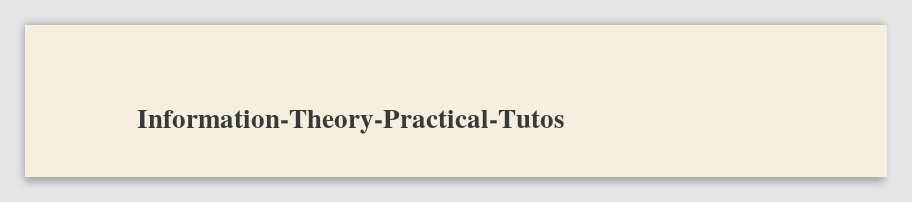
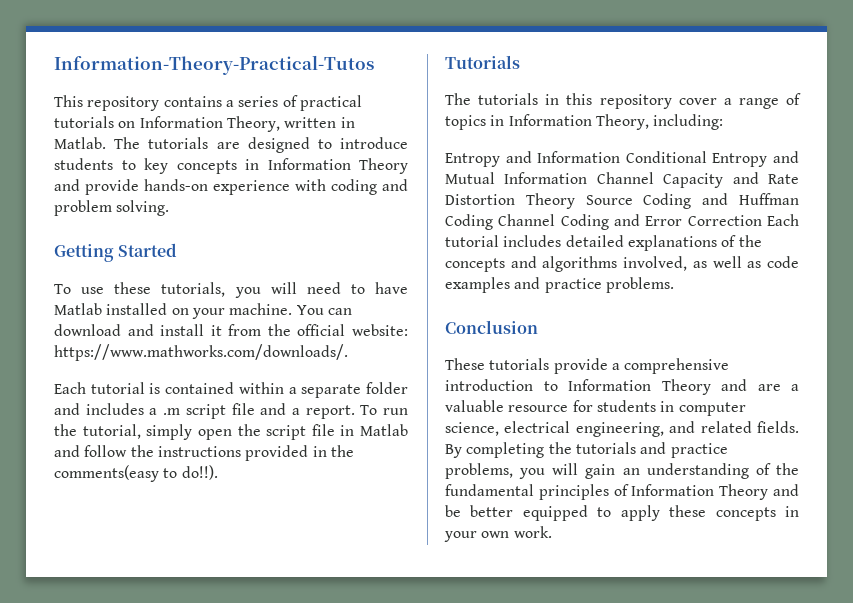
+ This repository contains a series of practical tutorials on Information Theory, written in Matlab. The tutorials are designed to introduce students to key concepts in Information Theory and provide hands-on experience with coding and problem solving.
+ Getting Started
+ To use these tutorials, you will need to have Matlab installed on your machine. You can download and install it from the official website: https://www.mathworks.com/downloads/.
+ Each tutorial is contained within a separate folder and includes a .m script file and a report. To run the tutorial, simply open the script file in Matlab and follow the instructions provided in the comments(easy to do!!).
+ Tutorials
+ The tutorials in this repository cover a range of topics in Information Theory, including:
+ Entropy and Information Conditional Entropy and Mutual Information Channel Capacity and Rate Distortion Theory Source Coding and Huffman Coding Channel Coding and Error Correction Each tutorial includes detailed explanations of the concepts and algorithms involved, as well as code examples and practice problems.
+ Conclusion
+ These tutorials provide a comprehensive introduction to Information Theory and are a valuable resource for students in computer science, electrical engineering, and related fields. By completing the tutorials and practice problems, you will gain an understanding of the fundamental principles of Information Theory and be better equipped to apply these concepts in your own work.

